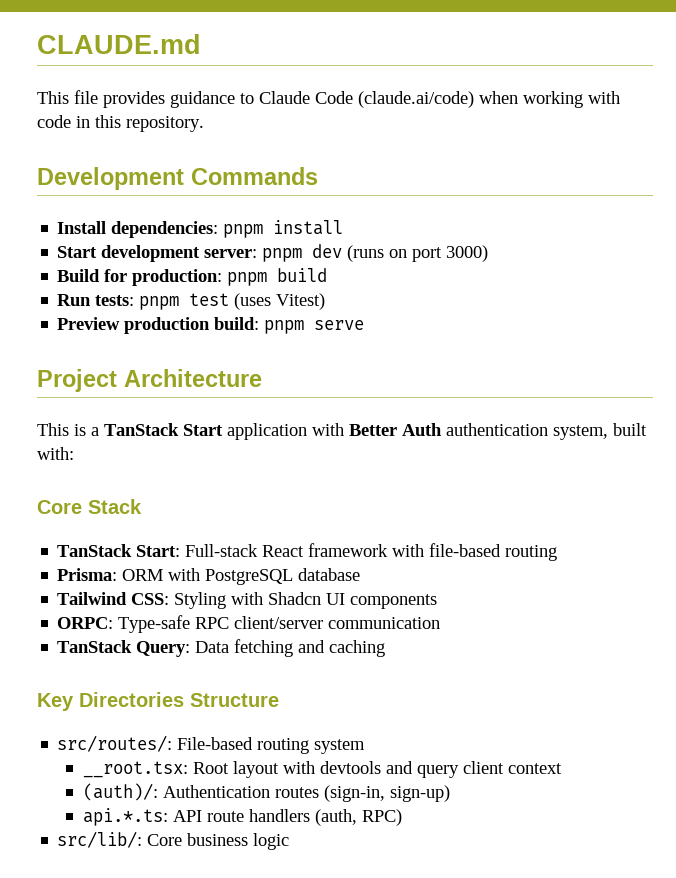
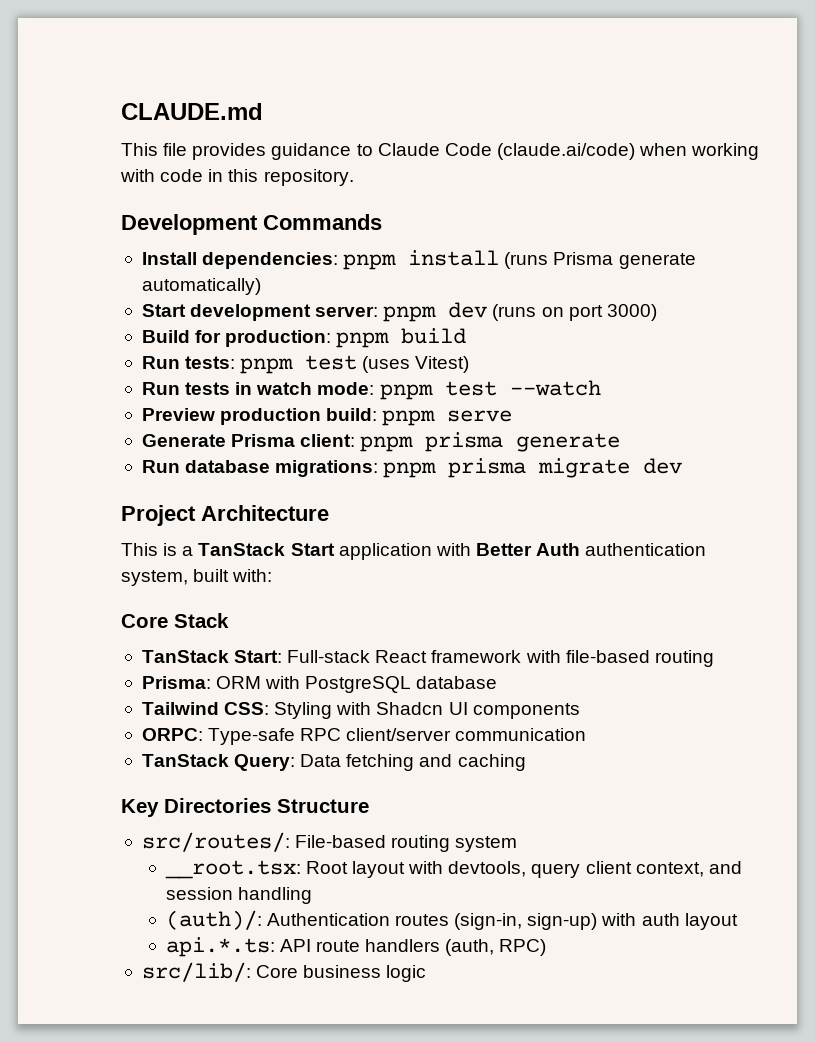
- Install dependencies: pnpm install
+ Install dependencies: pnpm install (runs Prisma generate automatically)
+ Run tests in watch mode: pnpm test --watch
+ Generate Prisma client: pnpm prisma generate
+ Run database migrations: pnpm prisma migrate dev
- __root.tsx: Root layout with devtools and query client context
+ __root.tsx: Root layout with devtools, query client context, and session handling
- (auth)/: Authentication routes (sign-in, sign-up)
+ (auth)/: Authentication routes (sign-in, sign-up) with auth layout

